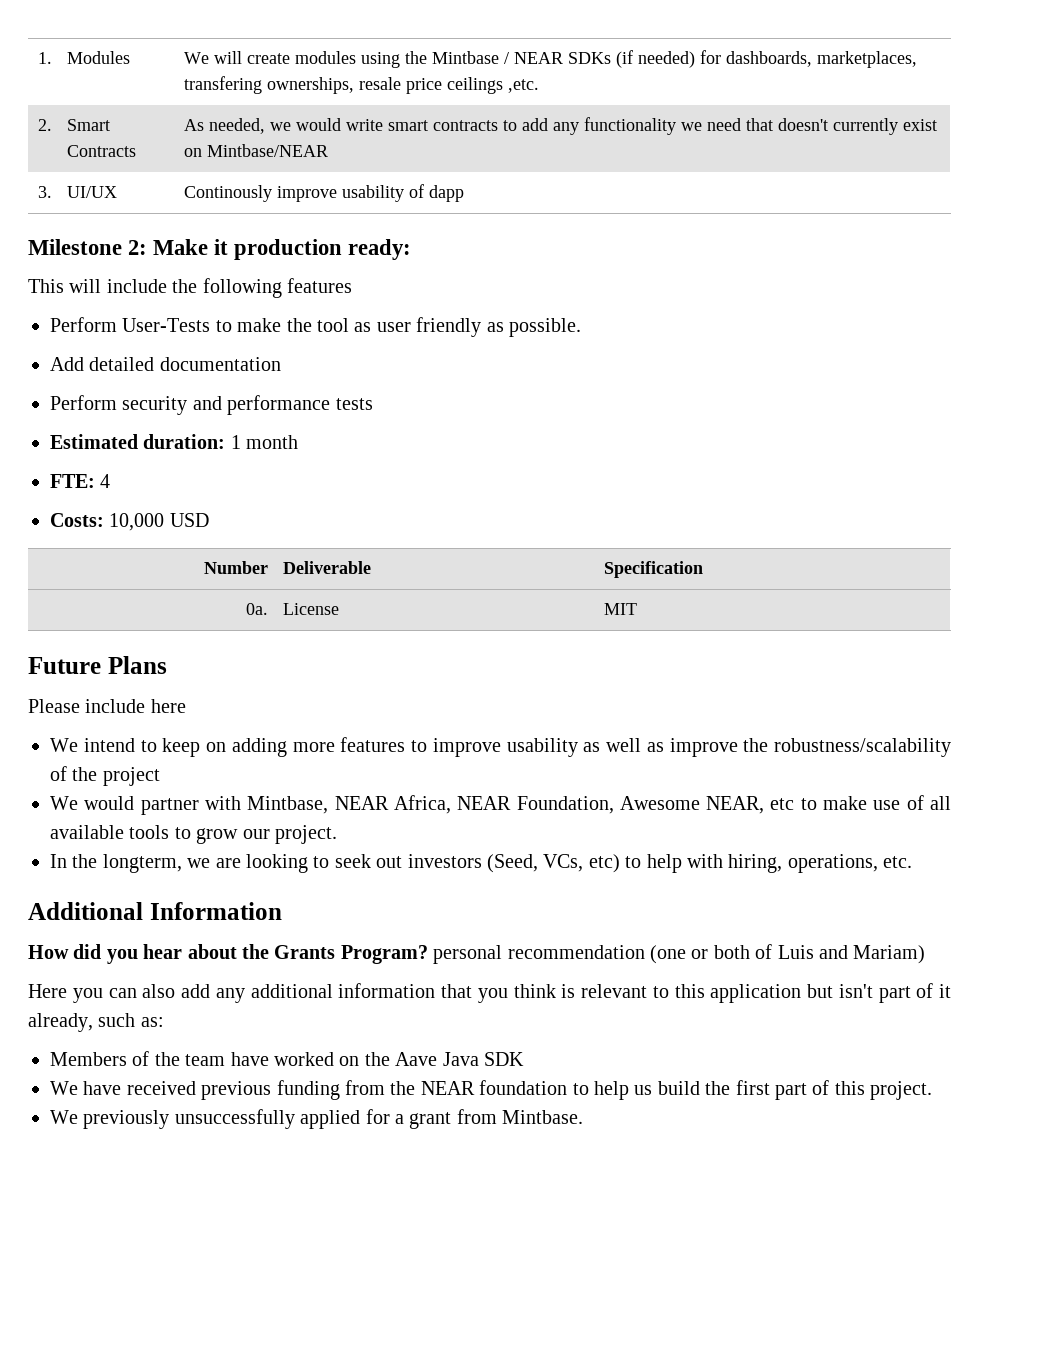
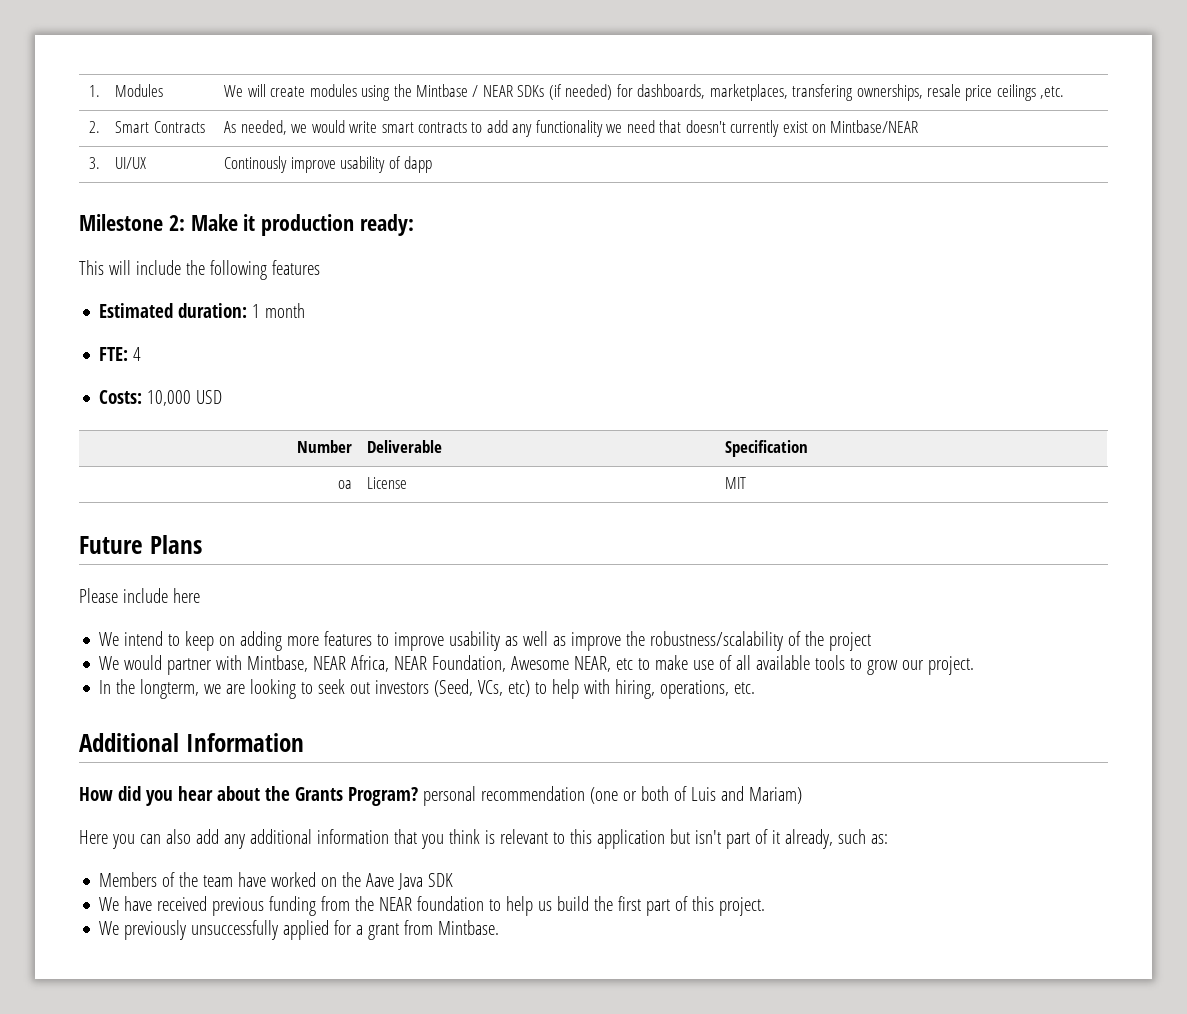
- Perform User-Tests to make the tool as user friendly as possible.
- Add detailed documentation
- Perform security and performance tests
- 0a. | License | MIT
+ oa | License | MIT

